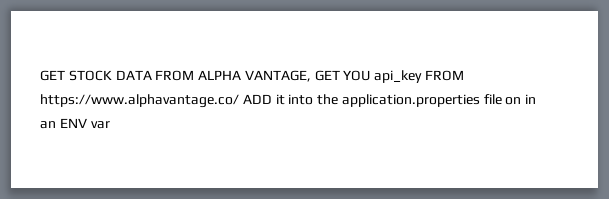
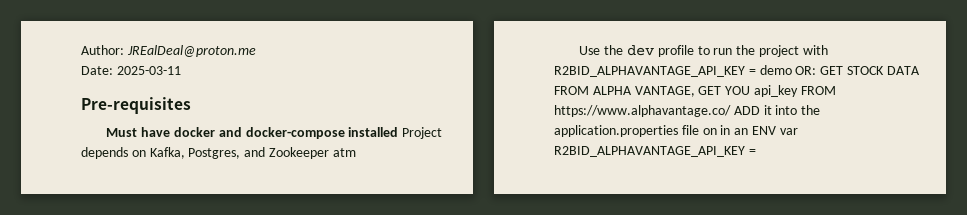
- GET STOCK DATA FROM ALPHA VANTAGE, GET YOU api_key FROM https://www.alphavantage.co/ ADD it into the application.properties file on in an ENV var
+ Author: JREalDeal@proton.me
+ Date: 2025-03-11
+ Pre-requisites
+ Must have docker and docker-compose installed Project depends on Kafka, Postgres, and Zookeeper atm
+ Use the dev profile to run the project with R2BID_ALPHAVANTAGE_API_KEY = demo OR: GET STOCK DATA FROM ALPHA VANTAGE, GET YOU api_key FROM https://www.alphavantage.co/ ADD it into the application.properties file on in an ENV var R2BID_ALPHAVANTAGE_API_KEY =

